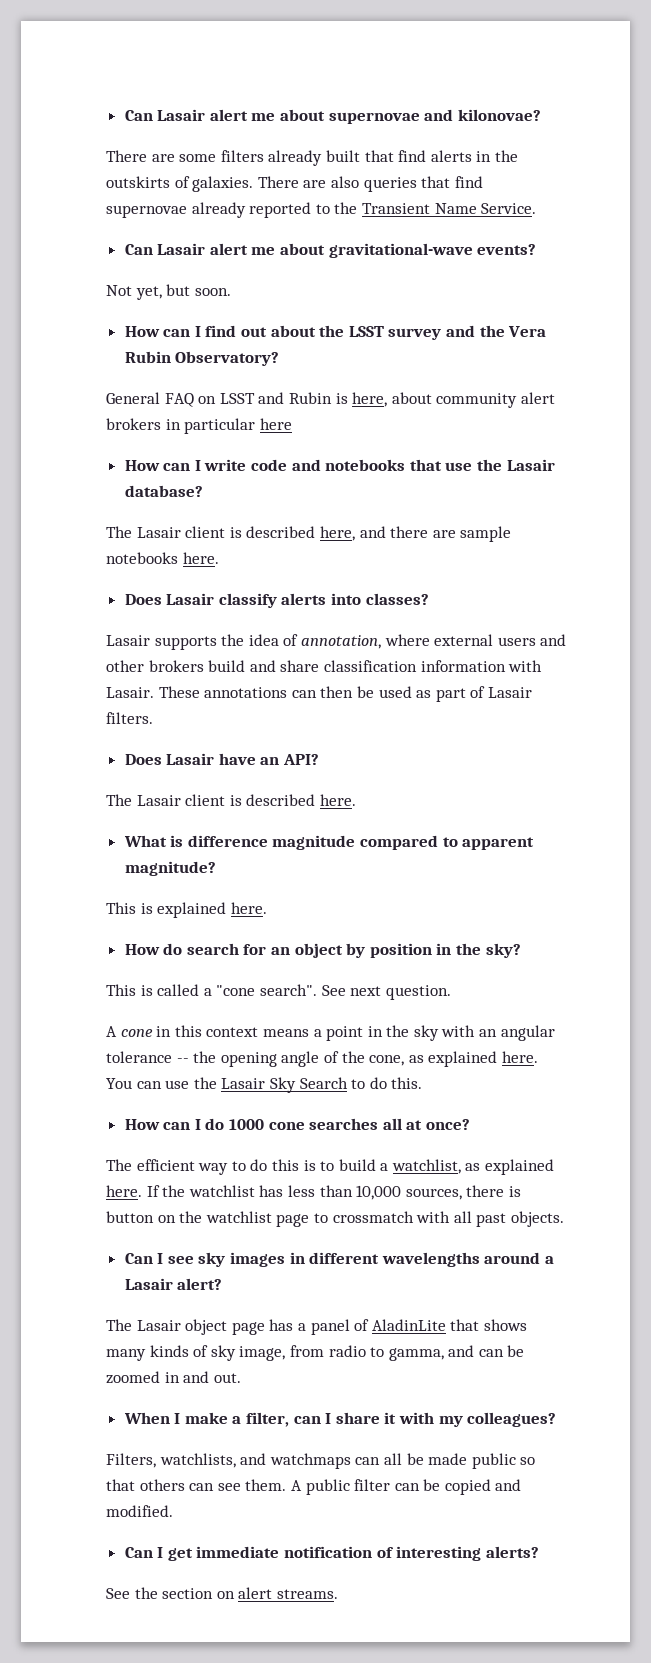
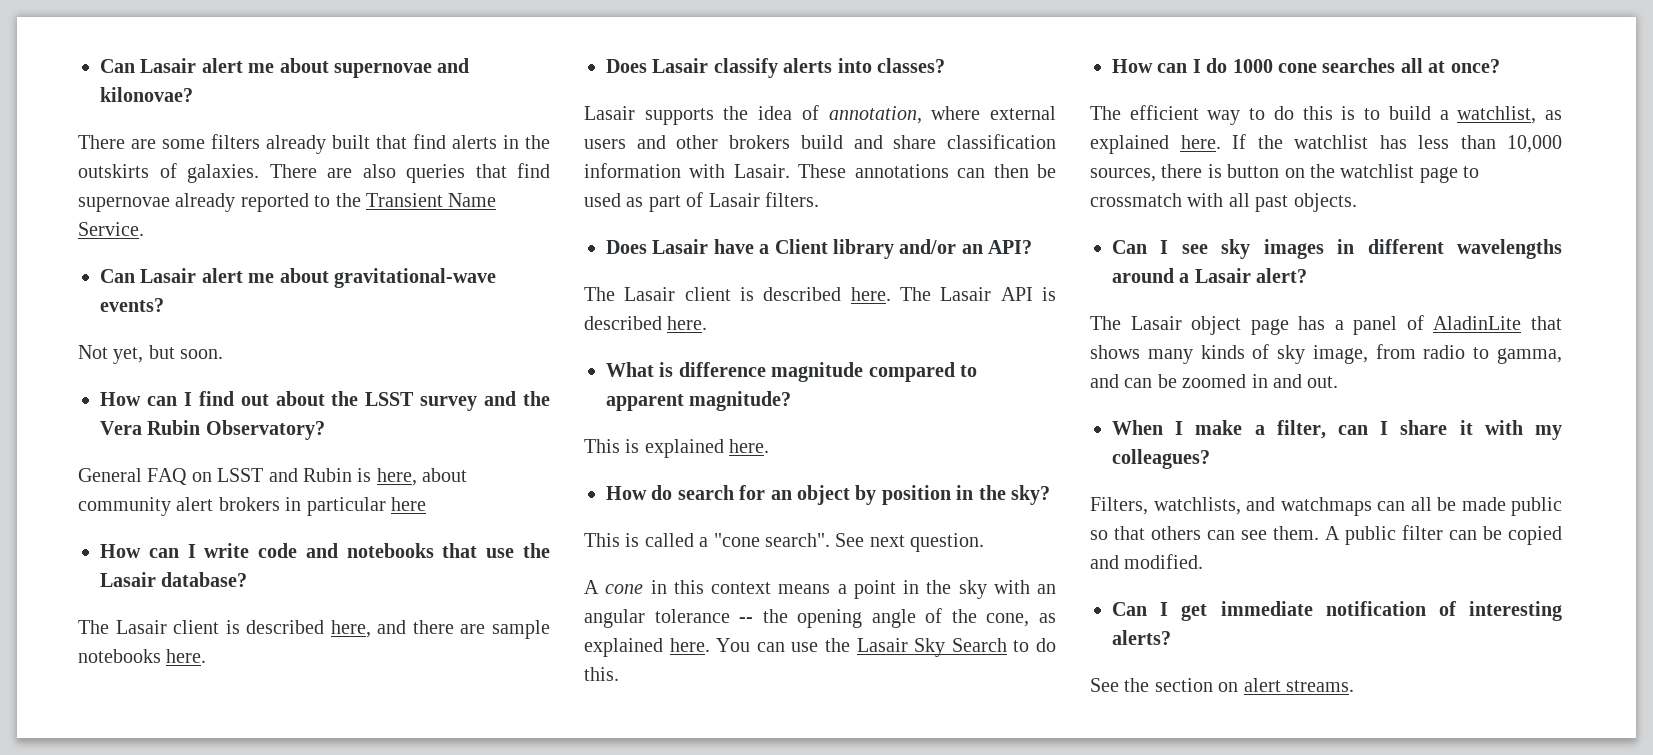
- Does Lasair have an API?
+ Does Lasair have a Client library and/or an API?
+ The Lasair API is described here.

